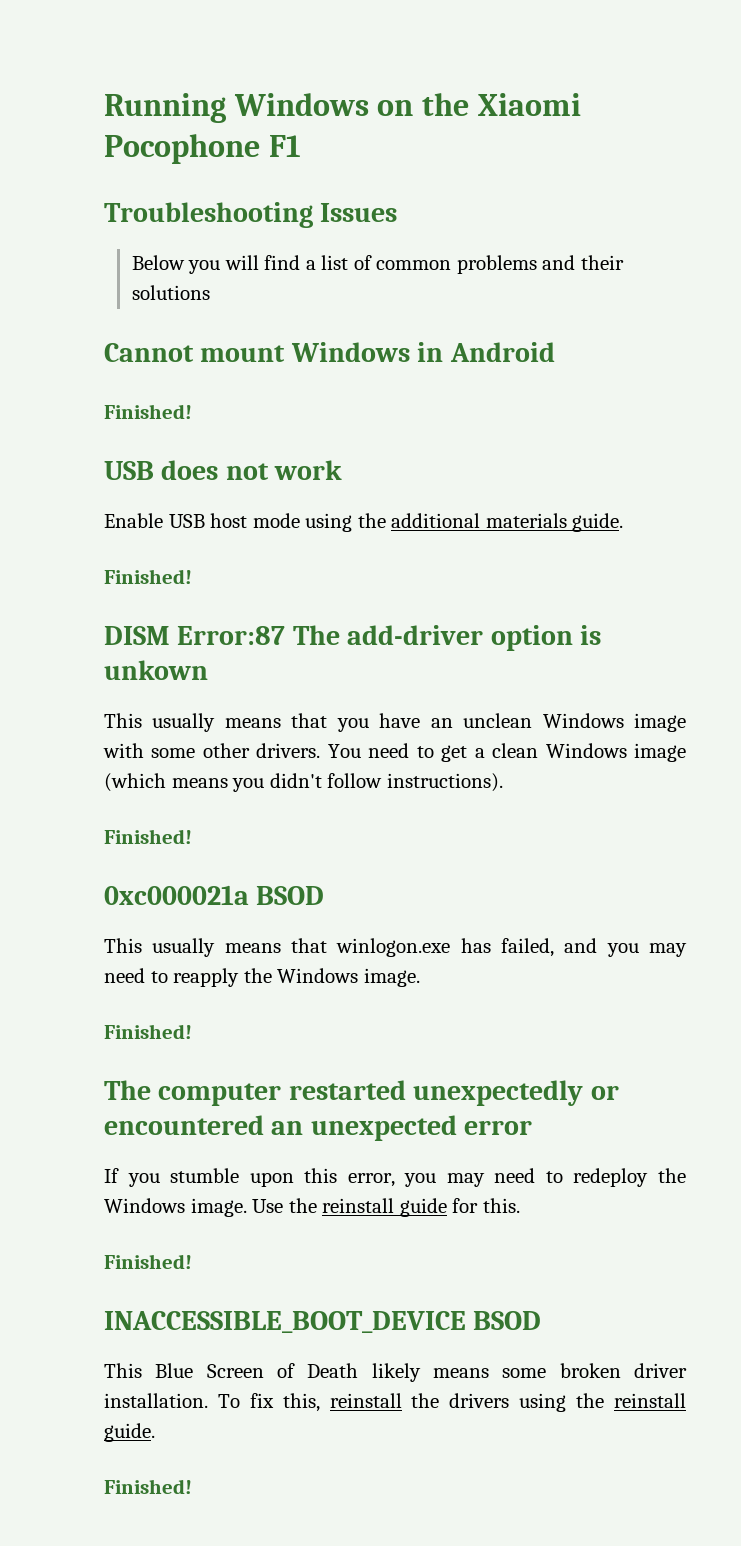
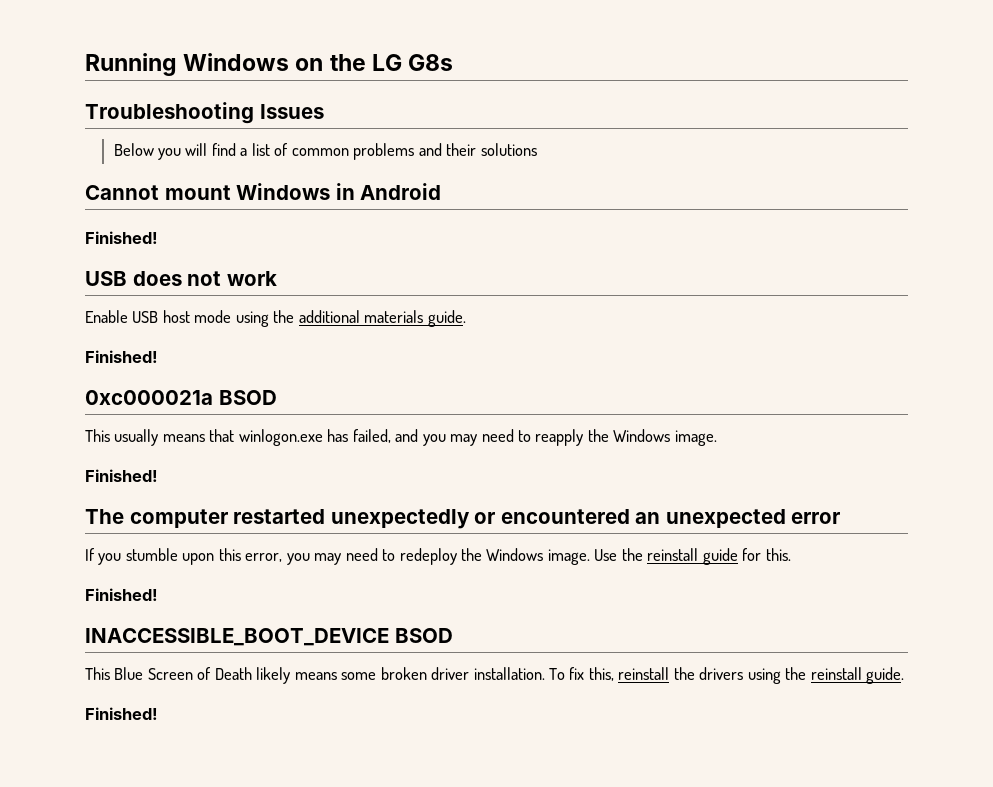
- Running Windows on the Xiaomi Pocophone F1
+ Running Windows on the LG G8s
- DISM Error:87 The add-driver option is unkown
- This usually means that you have an unclean Windows image with some other drivers. You need to get a clean Windows image (which means you didn't follow instructions).
- Finished!

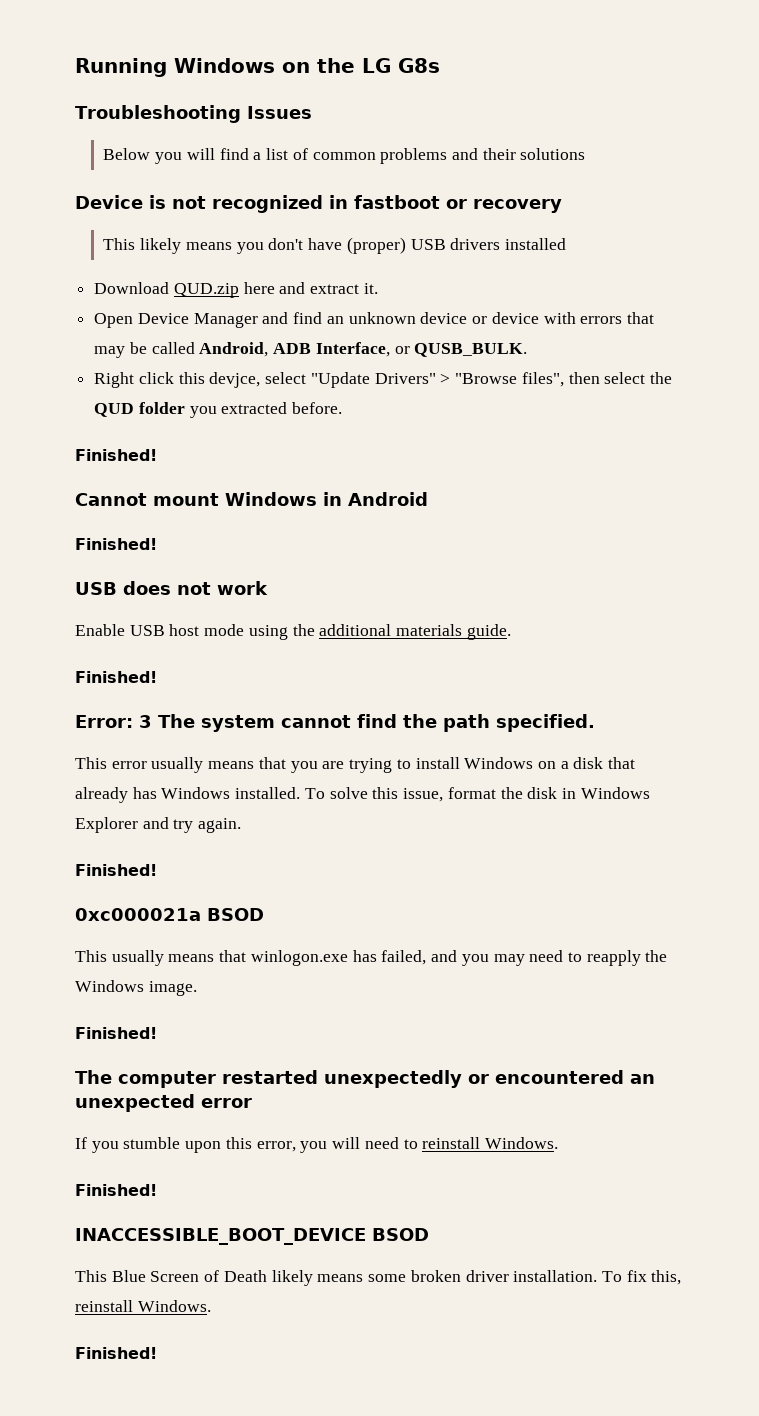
+ Device is not recognized in fastboot or recovery
+ This likely means you don't have (proper) USB drivers installed
+ Download QUD.zip here and extract it.
+ Open Device Manager and find an unknown device or device with errors that may be called Android, ADB Interface, or QUSB_BULK.
+ Right click this devjce, select "Update Drivers" > "Browse files", then select the QUD folder you extracted before.
+ Finished!
+ Error: 3 The system cannot find the path specified.
+ This error usually means that you are trying to install Windows on a disk that already has Windows installed. To solve this issue, format the disk in Windows Explorer and try again.
+ Finished!
- If you stumble upon this error, you may need to redeploy the Windows image. Use the reinstall guide for this.
+ If you stumble upon this error, you will need to reinstall Windows.
- To fix this, reinstall the drivers using the reinstall guide.
+ To fix this, reinstall Windows.

